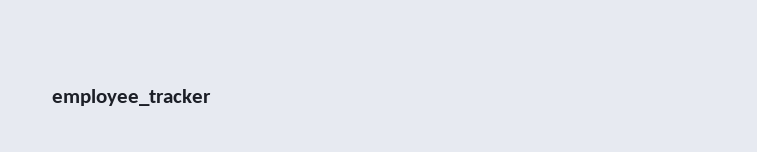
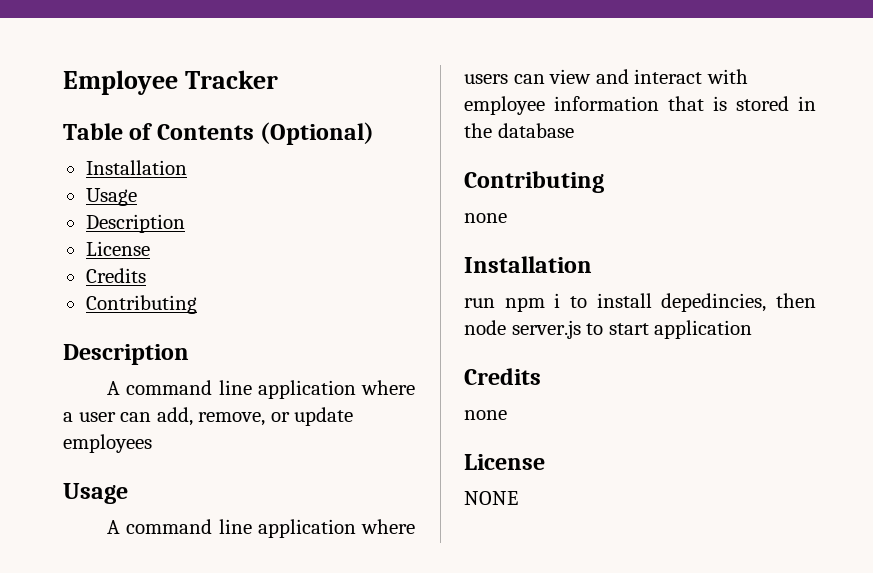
- employee_tracker
+ Employee Tracker
+ Table of Contents (Optional)
+ Installation
+ Usage
+ Description
+ License
+ Credits
+ Contributing
+ Description
+ A command line application where a user can add, remove, or update employees
+ Usage
+ A command line application where users can view and interact with employee information that is stored in the database
+ Contributing
+ none
+ Installation
+ run npm i to install depedincies, then node server.js to start application
+ Credits
+ none
+ License
+ NONE

